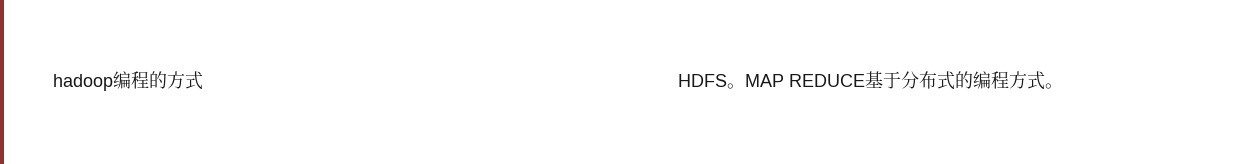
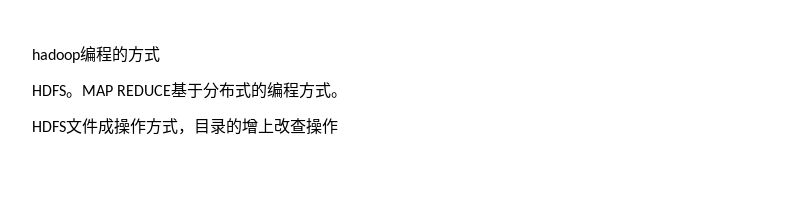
+ HDFS文件成操作方式，目录的增上改查操作

